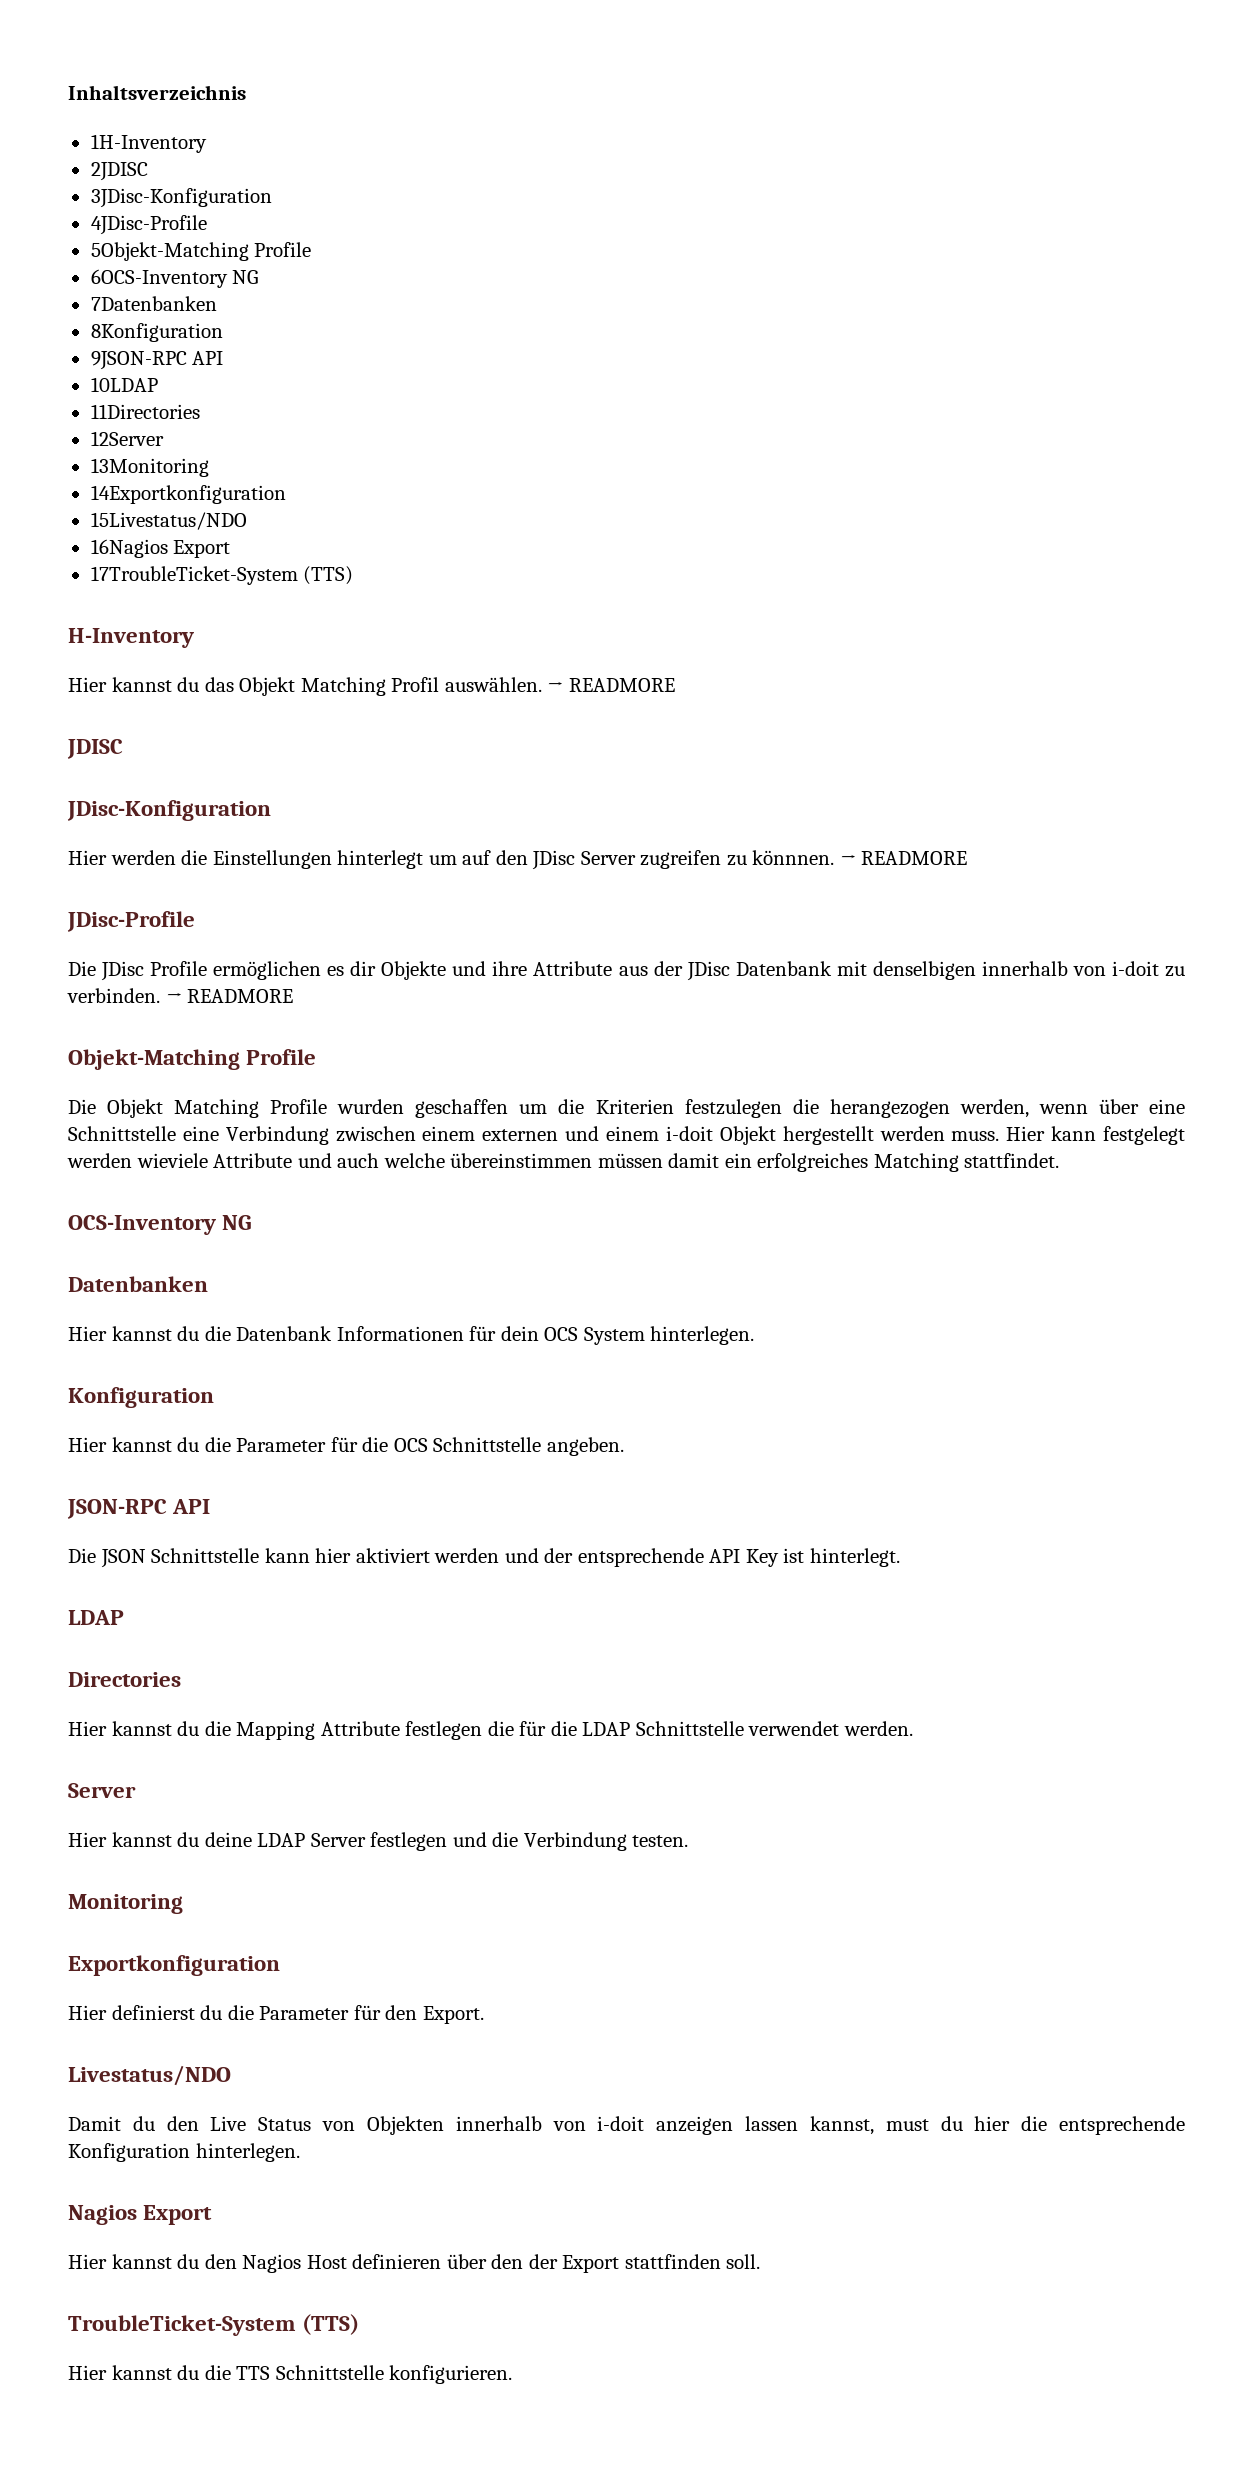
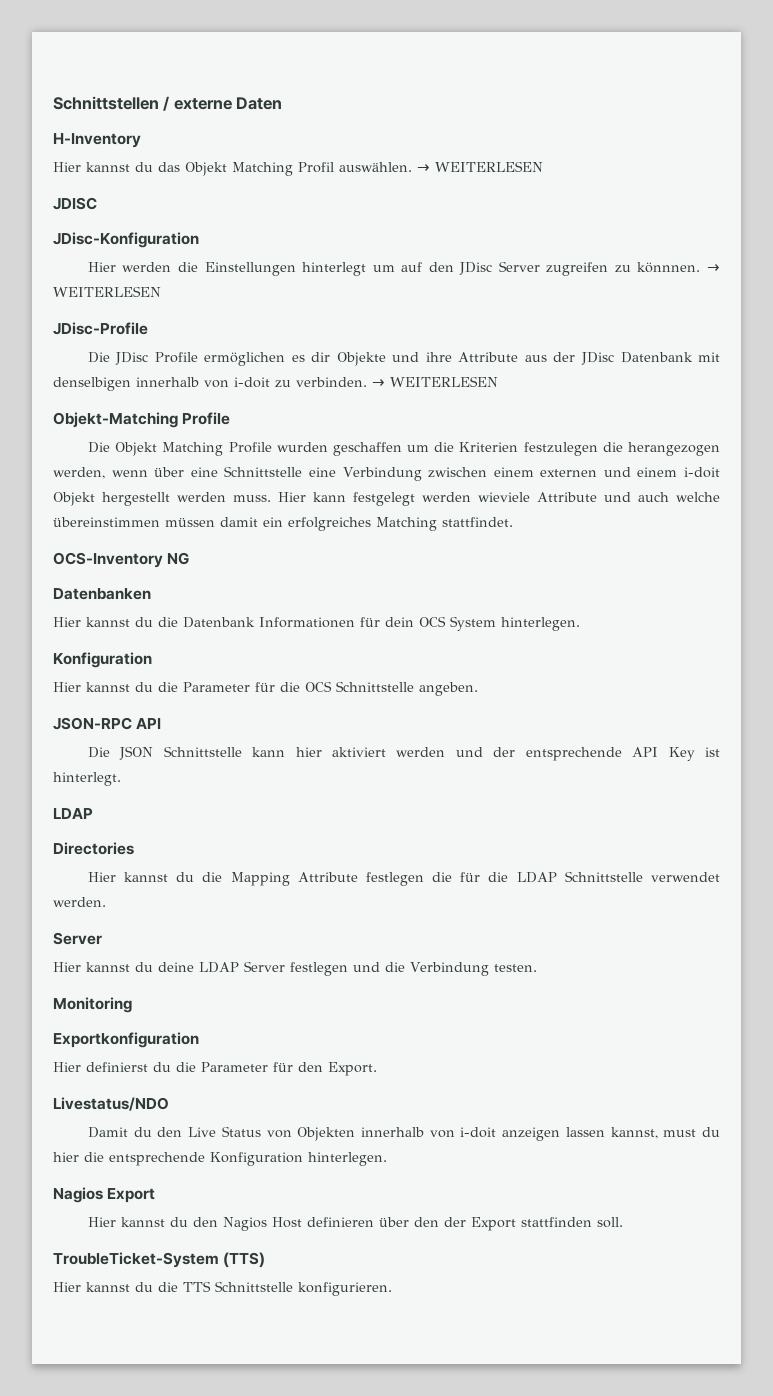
- Inhaltsverzeichnis
- 1H-Inventory
- 2JDISC
- 3JDisc-Konfiguration
- 4JDisc-Profile
- 5Objekt-Matching Profile
- 6OCS-Inventory NG
- 7Datenbanken
- 8Konfiguration
- 9JSON-RPC API
- 10LDAP
- 11Directories
- 12Server
- 13Monitoring
- 14Exportkonfiguration
- 15Livestatus/NDO
- 16Nagios Export
- 17TroubleTicket-System (TTS)
+ Schnittstellen / externe Daten
- Hier kannst du das Objekt Matching Profil auswählen. → READMORE
+ Hier kannst du das Objekt Matching Profil auswählen. → WEITERLESEN
- Hier werden die Einstellungen hinterlegt um auf den JDisc Server zugreifen zu könnnen. → READMORE
+ Hier werden die Einstellungen hinterlegt um auf den JDisc Server zugreifen zu könnnen. → WEITERLESEN
- Die JDisc Profile ermöglichen es dir Objekte und ihre Attribute aus der JDisc Datenbank mit denselbigen innerhalb von i-doit zu verbinden. → READMORE
+ Die JDisc Profile ermöglichen es dir Objekte und ihre Attribute aus der JDisc Datenbank mit denselbigen innerhalb von i-doit zu verbinden. → WEITERLESEN

